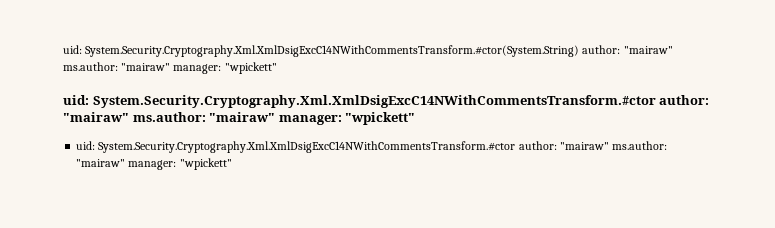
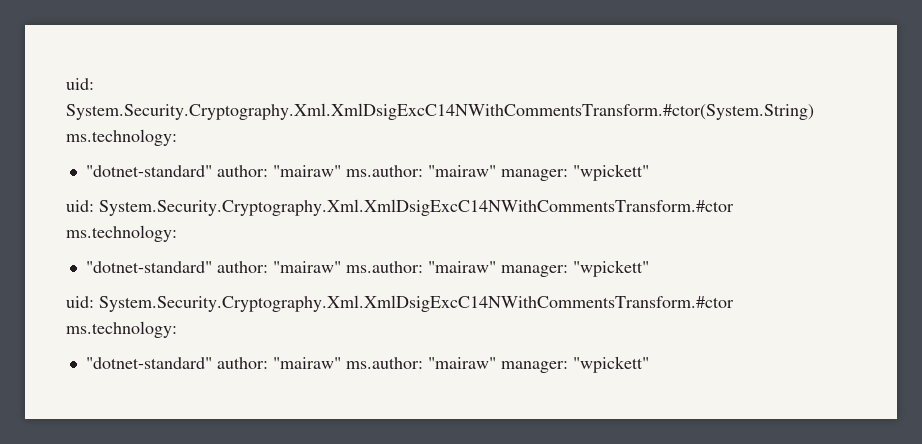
- uid: System.Security.Cryptography.Xml.XmlDsigExcC14NWithCommentsTransform.#ctor(System.String) author: "mairaw" ms.author: "mairaw" manager: "wpickett"
- uid: System.Security.Cryptography.Xml.XmlDsigExcC14NWithCommentsTransform.#ctor author: "mairaw" ms.author: "mairaw" manager: "wpickett"
- uid: System.Security.Cryptography.Xml.XmlDsigExcC14NWithCommentsTransform.#ctor author: "mairaw" ms.author: "mairaw" manager: "wpickett"
+ uid: System.Security.Cryptography.Xml.XmlDsigExcC14NWithCommentsTransform.#ctor(System.String) ms.technology:
+ "dotnet-standard" author: "mairaw" ms.author: "mairaw" manager: "wpickett"
+ uid: System.Security.Cryptography.Xml.XmlDsigExcC14NWithCommentsTransform.#ctor ms.technology:
+ "dotnet-standard" author: "mairaw" ms.author: "mairaw" manager: "wpickett"
+ uid: System.Security.Cryptography.Xml.XmlDsigExcC14NWithCommentsTransform.#ctor ms.technology:
+ "dotnet-standard" author: "mairaw" ms.author: "mairaw" manager: "wpickett"

